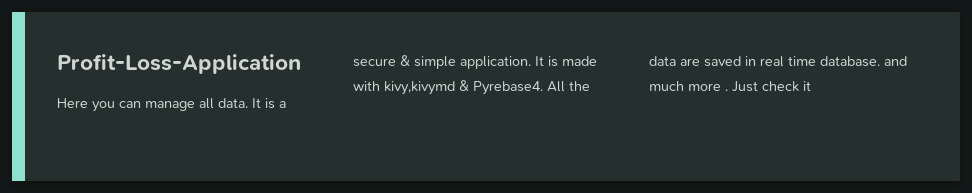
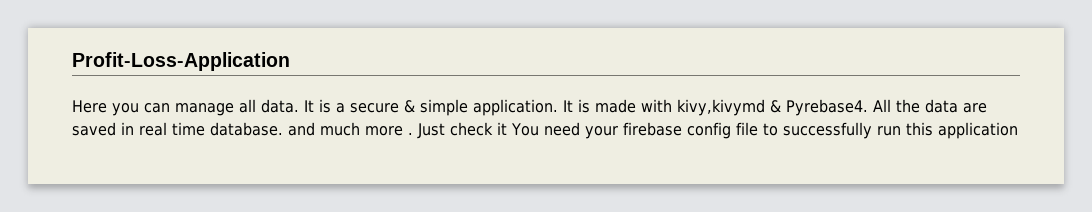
- Just check it
+ Just check it You need your firebase config file to successfully run this application

